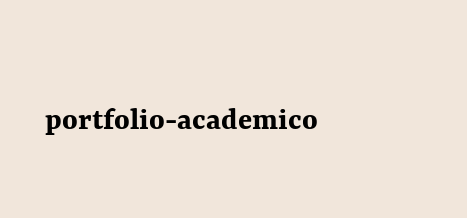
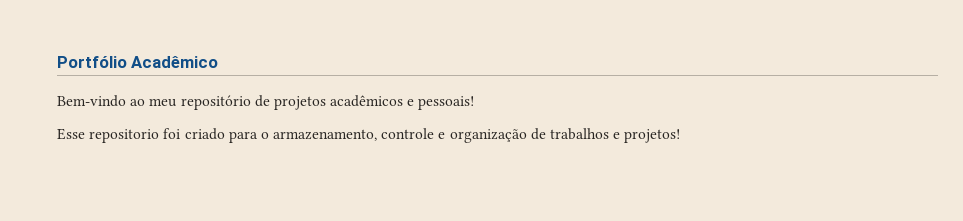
- portfolio-academico
+ Portfólio Acadêmico
+ Bem-vindo ao meu repositório de projetos acadêmicos e pessoais!
+ Esse repositorio foi criado para o armazenamento, controle e organização de trabalhos e projetos!

